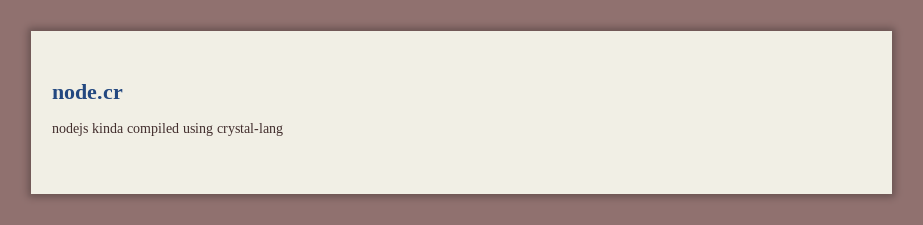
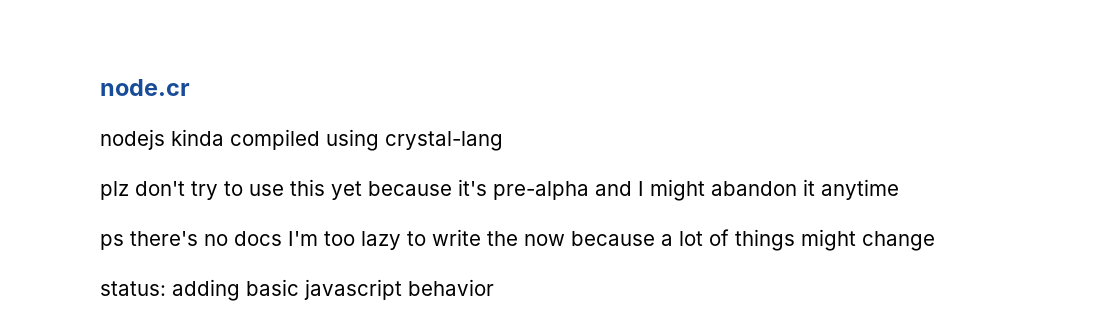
+ plz don't try to use this yet because it's pre-alpha and I might abandon it anytime
+ ps there's no docs I'm too lazy to write the now because a lot of things might change
+ status: adding basic javascript behavior

